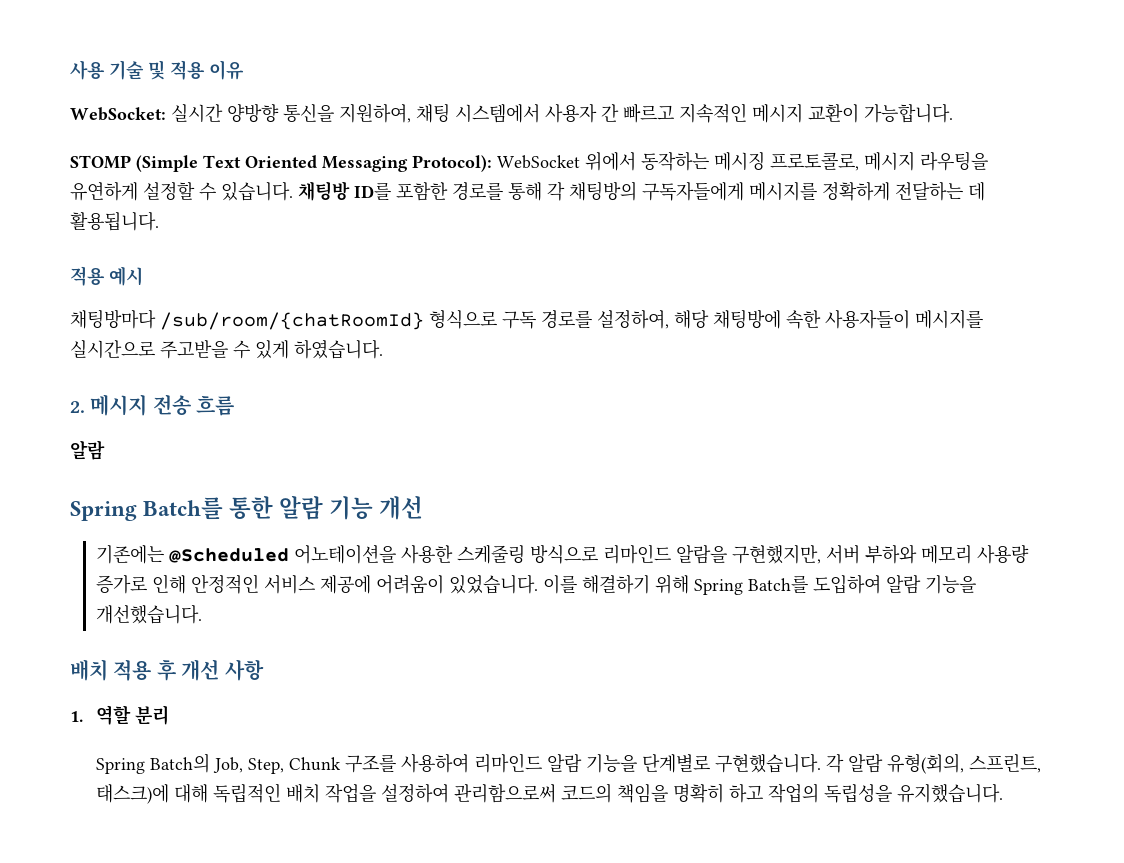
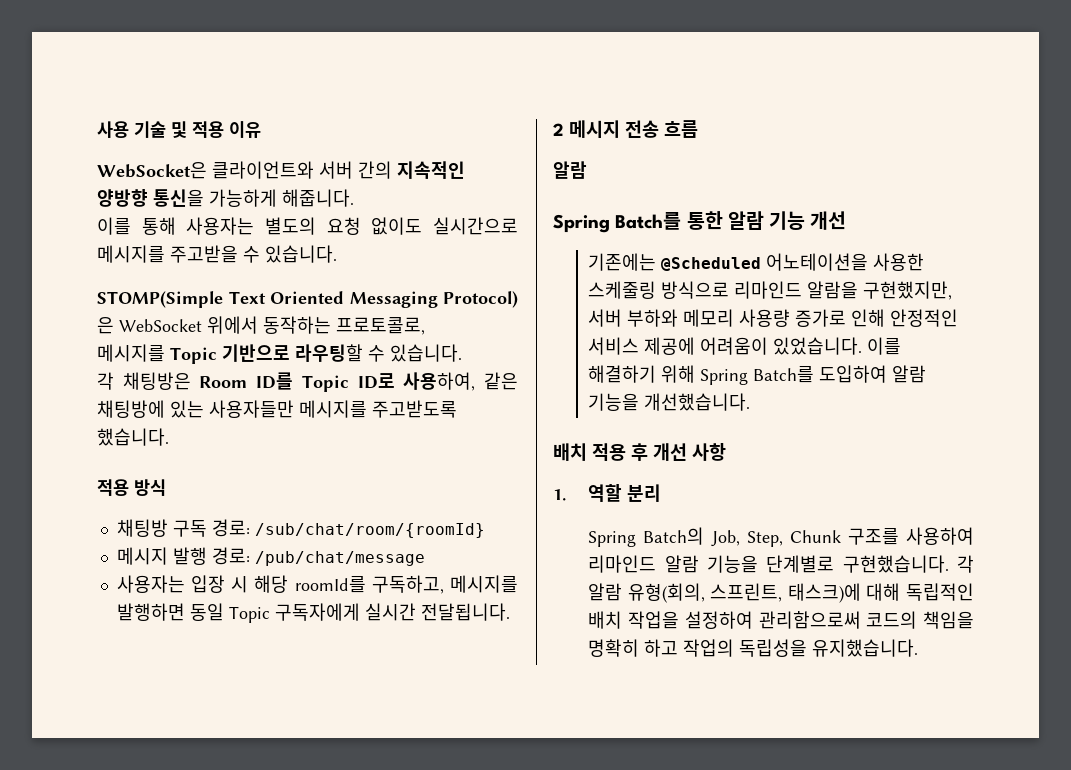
- WebSocket: 실시간 양방향 통신을 지원하여, 채팅 시스템에서 사용자 간 빠르고 지속적인 메시지 교환이 가능합니다.
- STOMP (Simple Text Oriented Messaging Protocol): WebSocket 위에서 동작하는 메시징 프로토콜로, 메시지 라우팅을 유연하게 설정할 수 있습니다. 채팅방 ID를 포함한 경로를 통해 각 채팅방의 구독자들에게 메시지를 정확하게 전달하는 데 활용됩니다.
- 적용 예시
- 채팅방마다 /sub/room/{chatRoomId} 형식으로 구독 경로를 설정하여, 해당 채팅방에 속한 사용자들이 메시지를 실시간으로 주고받을 수 있게 하였습니다.
- 2. 메시지 전송 흐름
+ WebSocket은 클라이언트와 서버 간의 지속적인 양방향 통신을 가능하게 해줍니다.
+ 이를 통해 사용자는 별도의 요청 없이도 실시간으로 메시지를 주고받을 수 있습니다.
+ STOMP(Simple Text Oriented Messaging Protocol) 은 WebSocket 위에서 동작하는 프로토콜로,
+ 메시지를 Topic 기반으로 라우팅할 수 있습니다.
+ 각 채팅방은 Room ID를 Topic ID로 사용하여, 같은 채팅방에 있는 사용자들만 메시지를 주고받도록 했습니다.
+ 적용 방식
+ 채팅방 구독 경로: /sub/chat/room/{roomId}
+ 메시지 발행 경로: /pub/chat/message
+ 사용자는 입장 시 해당 roomId를 구독하고, 메시지를 발행하면 동일 Topic 구독자에게 실시간 전달됩니다.
+ 2 메시지 전송 흐름

